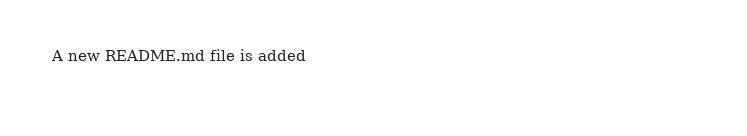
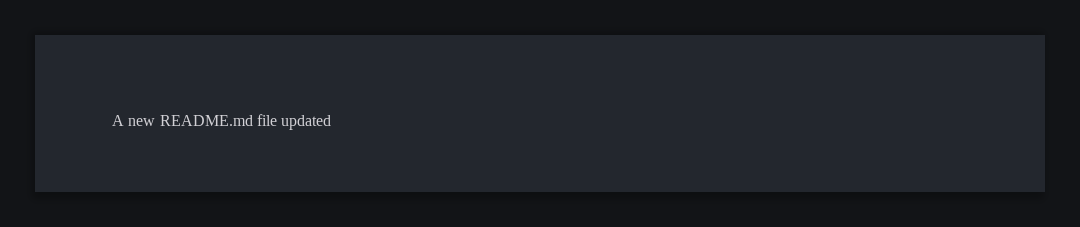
- A new README.md file is added
+ A new README.md file updated

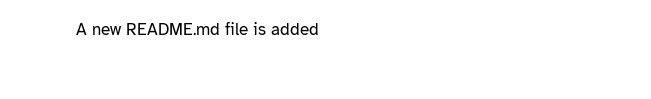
- A new README.md file updated
+ A new README.md file is added

